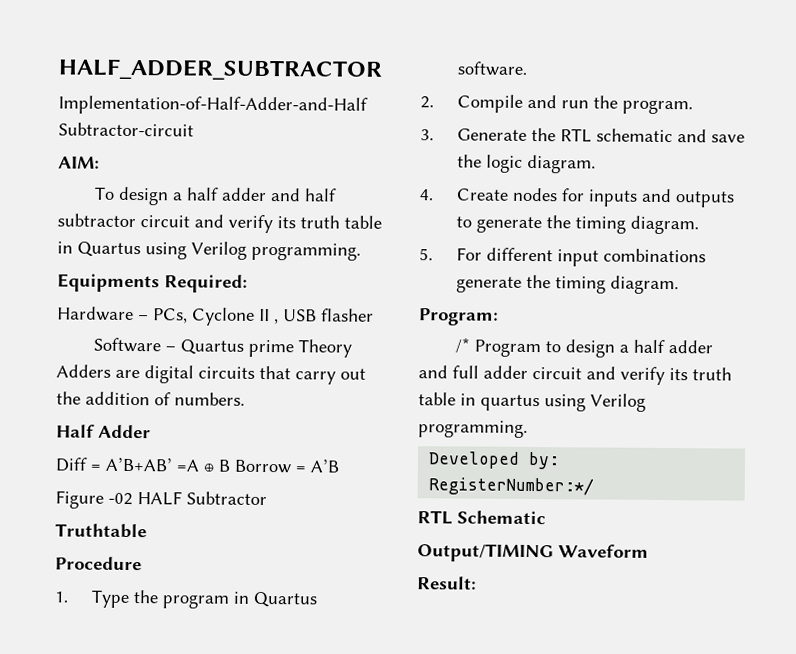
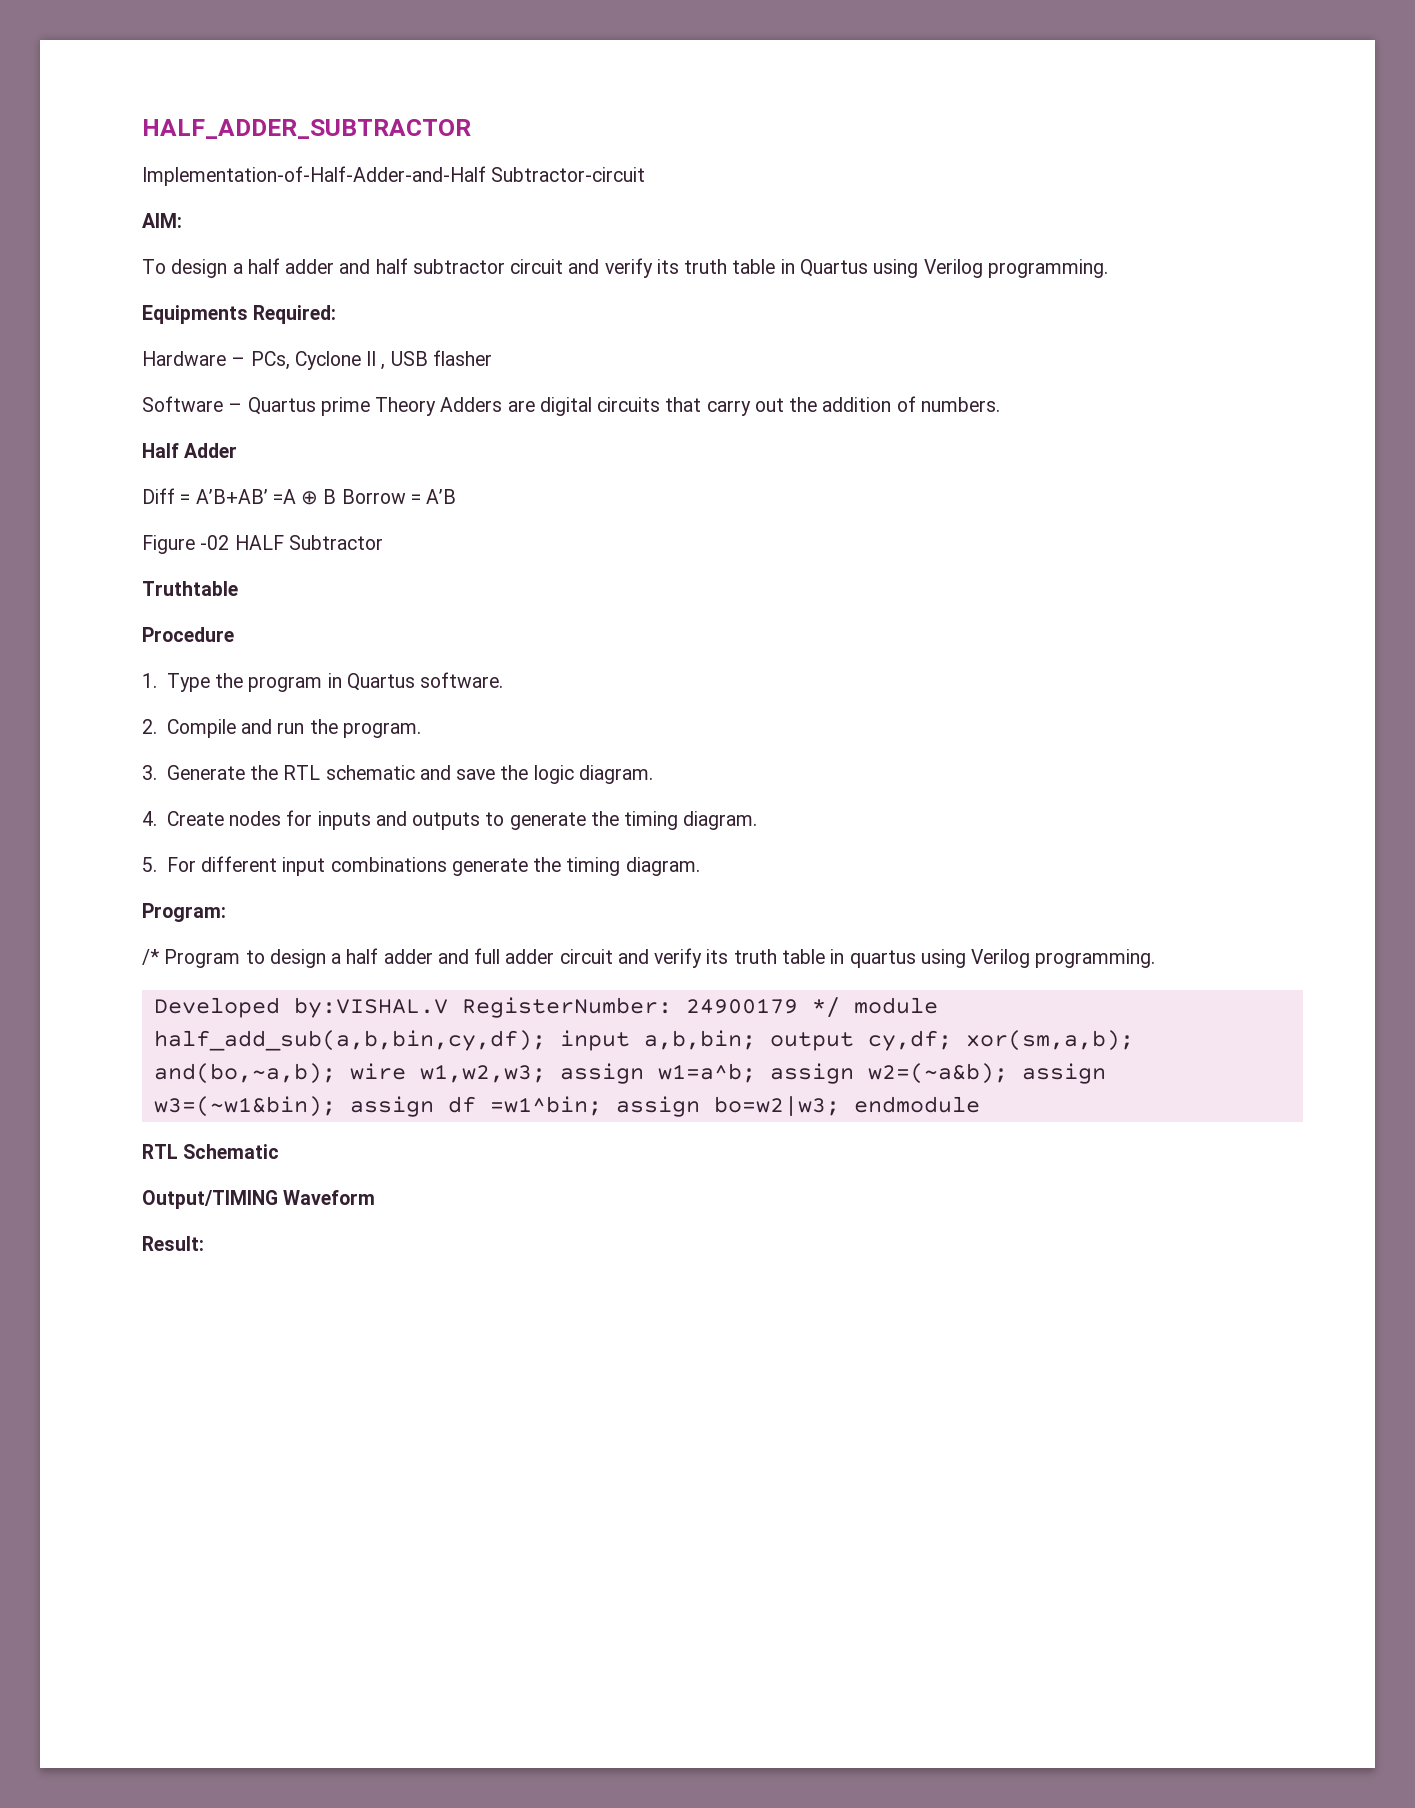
- Developed by: RegisterNumber:*/
+ Developed by:VISHAL.V RegisterNumber: 24900179 */ module half_add_sub(a,b,bin,cy,df); input a,b,bin; output cy,df; xor(sm,a,b); and(bo,~a,b); wire w1,w2,w3; assign w1=a^b; assign w2=(~a&b); assign w3=(~w1&bin); assign df =w1^bin; assign bo=w2|w3; endmodule

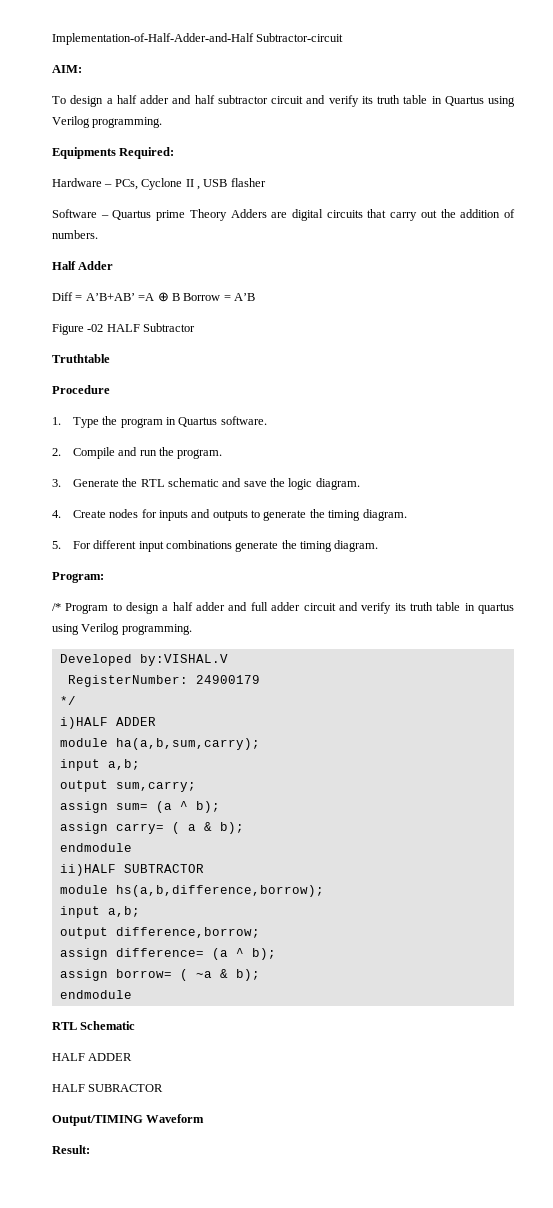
- HALF_ADDER_SUBTRACTOR
- Developed by:VISHAL.V RegisterNumber: 24900179 */ module half_add_sub(a,b,bin,cy,df); input a,b,bin; output cy,df; xor(sm,a,b); and(bo,~a,b); wire w1,w2,w3; assign w1=a^b; assign w2=(~a&b); assign w3=(~w1&bin); assign df =w1^bin; assign bo=w2|w3; endmodule
+ Developed by:VISHAL.V
+ RegisterNumber: 24900179
+ */
+ i)HALF ADDER
+ module ha(a,b,sum,carry);
+ input a,b;
+ output sum,carry;
+ assign sum= (a ^ b);
+ assign carry= ( a & b);
+ endmodule
+ ii)HALF SUBTRACTOR
+ module hs(a,b,difference,borrow);
+ input a,b;
+ output difference,borrow;
+ assign difference= (a ^ b);
+ assign borrow= ( ~a & b);
+ endmodule
+ HALF ADDER
+ HALF SUBRACTOR

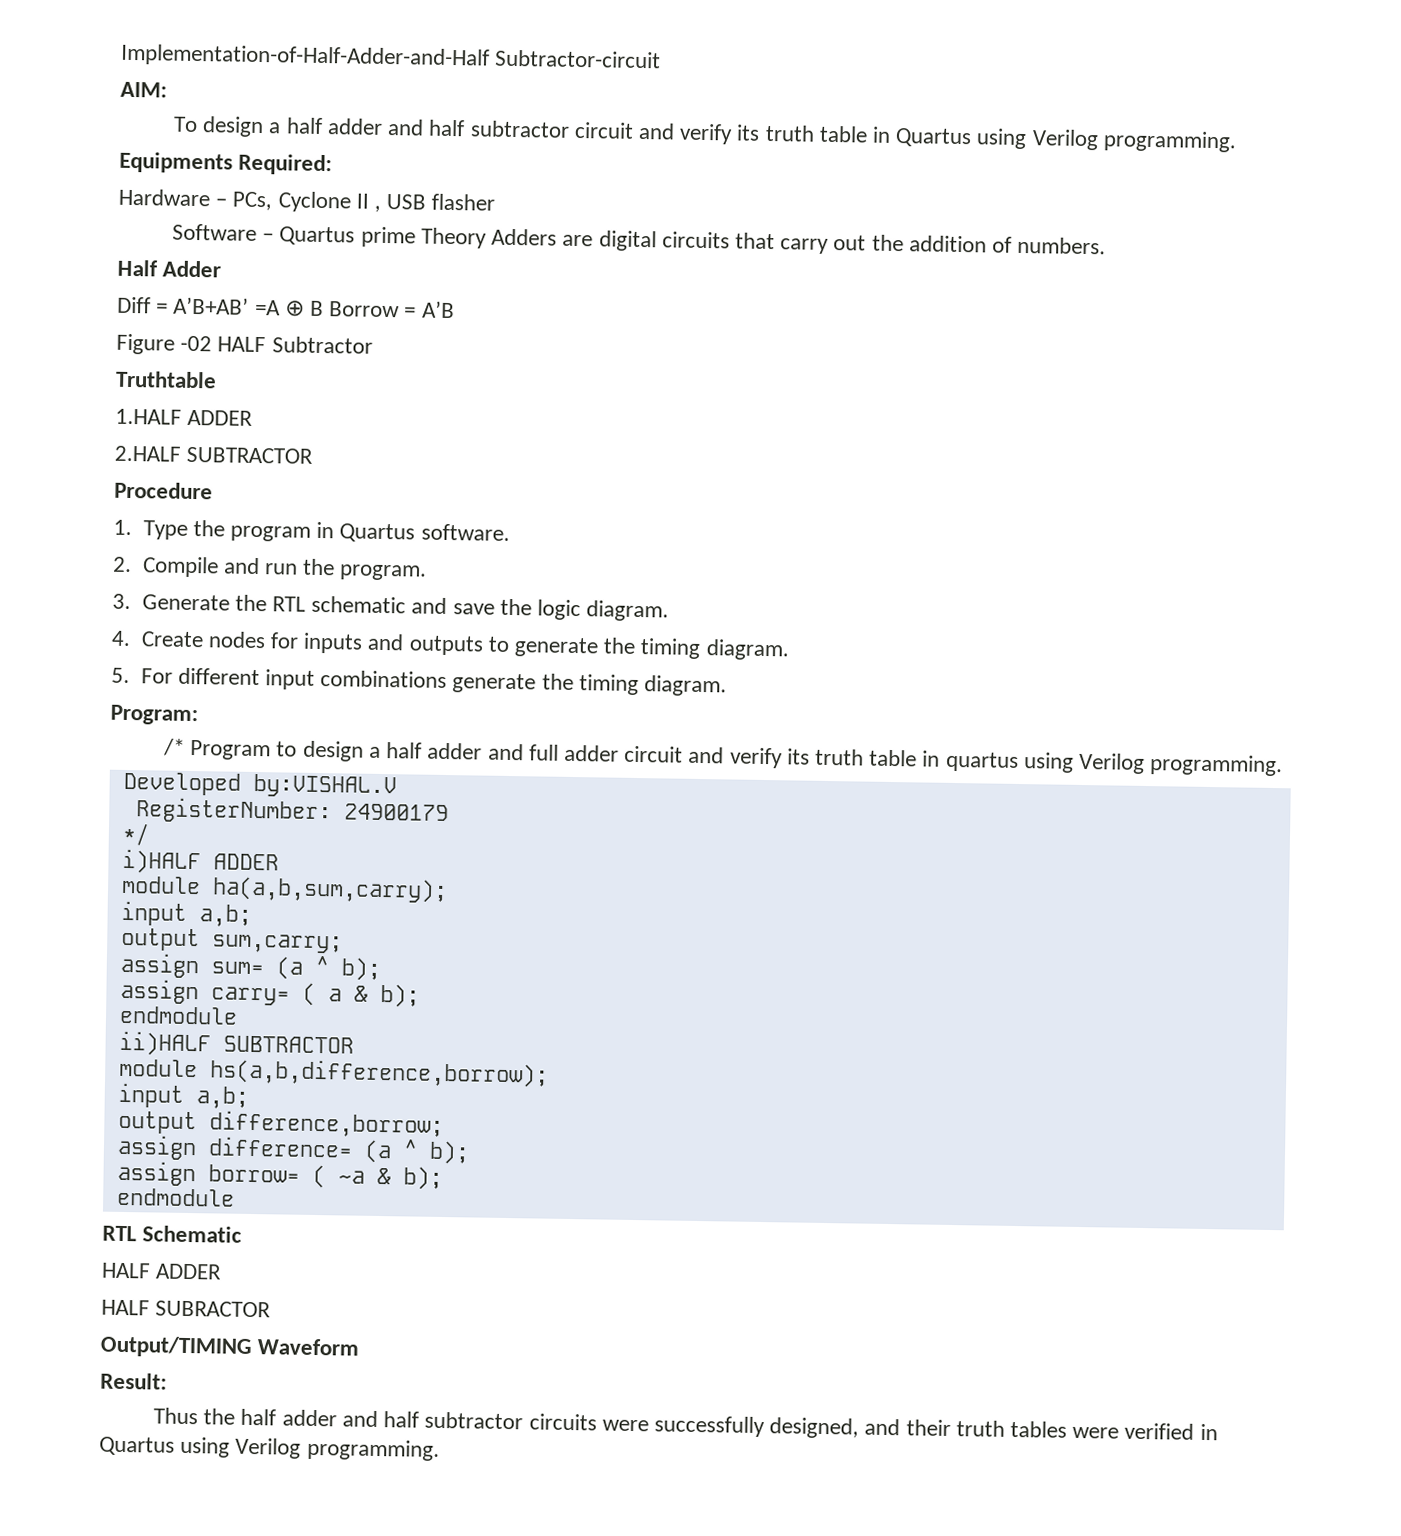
+ 1.HALF ADDER
+ 2.HALF SUBTRACTOR
+ Thus the half adder and half subtractor circuits were successfully designed, and their truth tables were verified in Quartus using Verilog programming.

